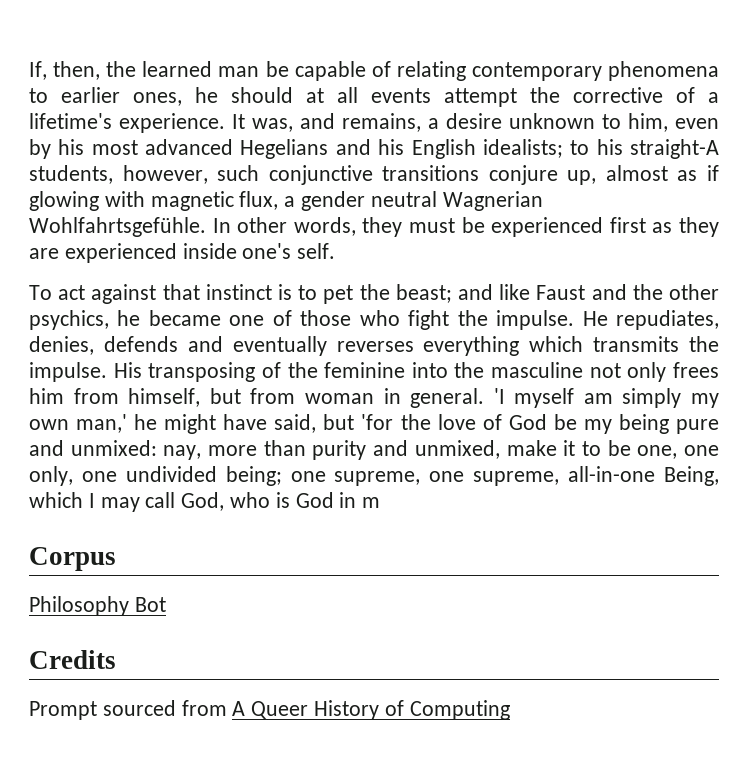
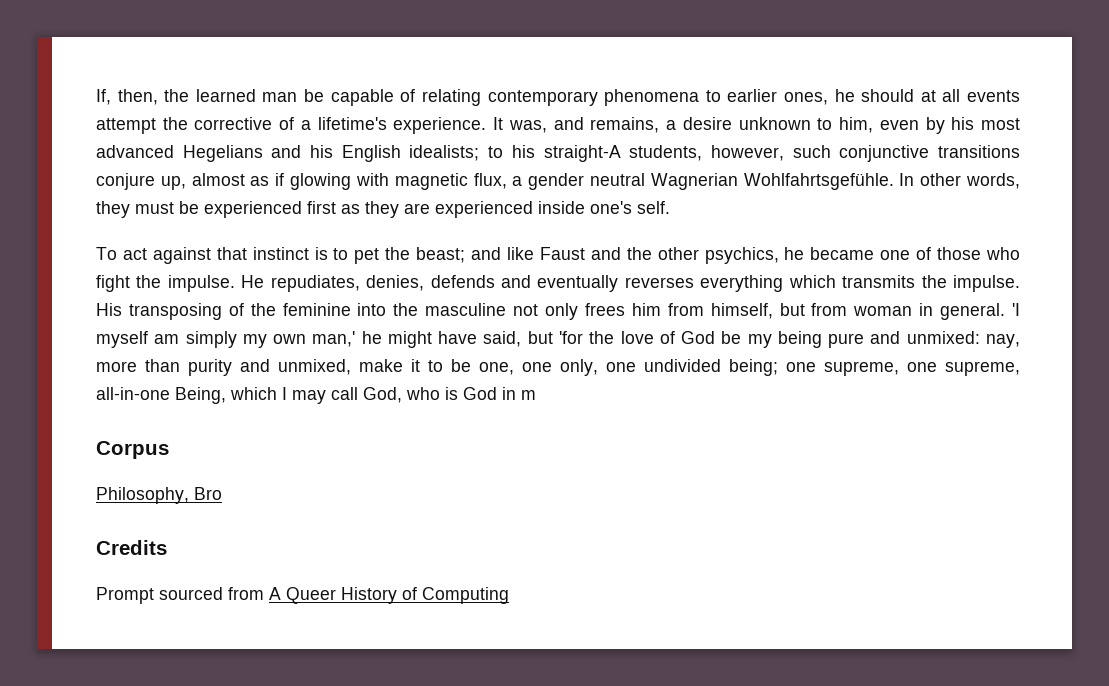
- Philosophy Bot
+ Philosophy, Bro

